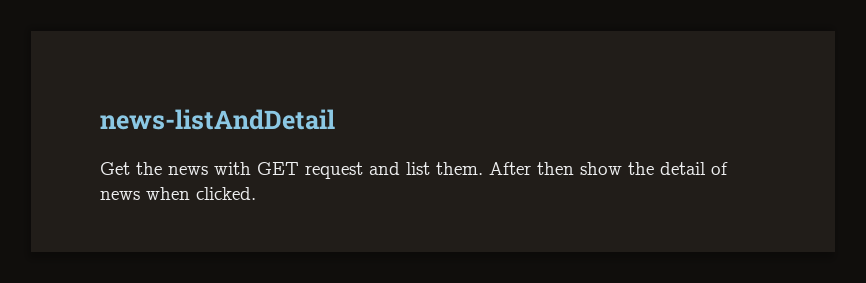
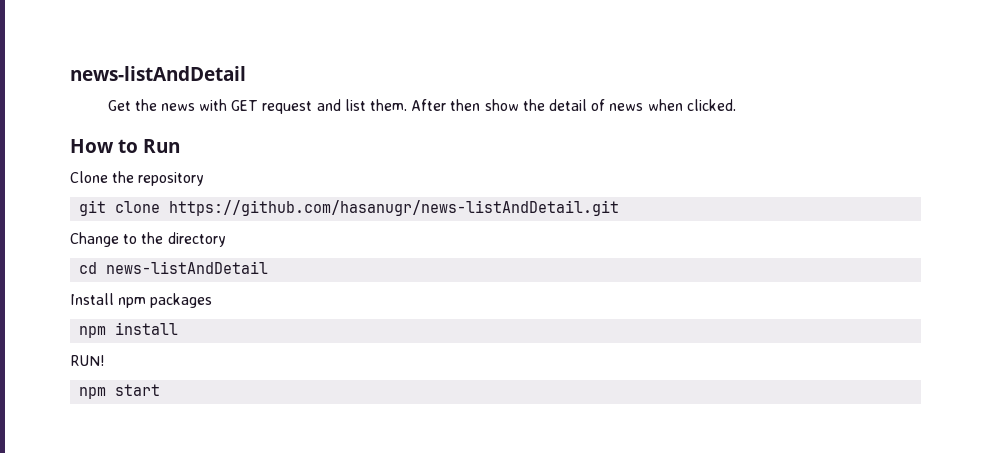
+ How to Run
+ Clone the repository
+ git clone https://github.com/hasanugr/news-listAndDetail.git
+ Change to the directory
+ cd news-listAndDetail
+ Install npm packages
+ npm install
+ RUN!
+ npm start

